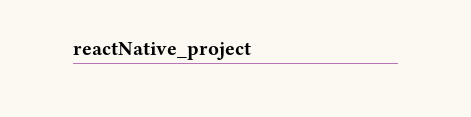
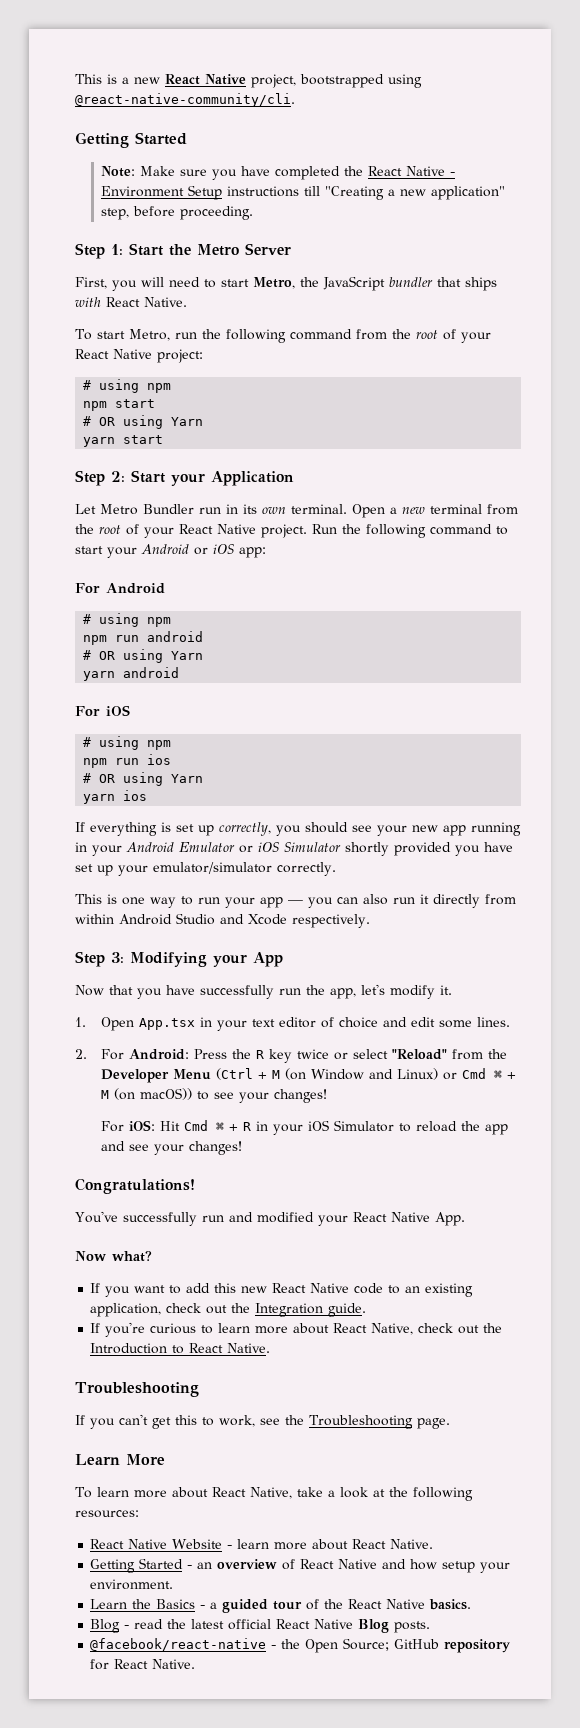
- reactNative_project
+ This is a new React Native project, bootstrapped using @react-native-community/cli.
+ Getting Started
+ Note: Make sure you have completed the React Native - Environment Setup instructions till "Creating a new application" step, before proceeding.
+ Step 1: Start the Metro Server
+ First, you will need to start Metro, the JavaScript bundler that ships with React Native.
+ To start Metro, run the following command from the root of your React Native project:
+ # using npm
+ npm start
+ # OR using Yarn
+ yarn start
+ Step 2: Start your Application
+ Let Metro Bundler run in its own terminal. Open a new terminal from the root of your React Native project. Run the following command to start your Android or iOS app:
+ For Android
+ # using npm
+ npm run android
+ # OR using Yarn
+ yarn android
+ For iOS
+ # using npm
+ npm run ios
+ # OR using Yarn
+ yarn ios
+ If everything is set up correctly, you should see your new app running in your Android Emulator or iOS Simulator shortly provided you have set up your emulator/simulator correctly.
+ This is one way to run your app — you can also run it directly from within Android Studio and Xcode respectively.
+ Step 3: Modifying your App
+ Now that you have successfully run the app, let's modify it.
+ 1. Open App.tsx in your text editor of choice and edit some lines.
+ 2. For Android: Press the R key twice or select "Reload" from the Developer Menu (Ctrl + M (on Window and Linux) or Cmd ⌘ + M (on macOS)) to see your changes!
+ For iOS: Hit Cmd ⌘ + R in your iOS Simulator to reload the app and see your changes!
+ Congratulations!
+ You've successfully run and modified your React Native App.
+ Now what?
+ If you want to add this new React Native code to an existing application, check out the Integration guide.
+ If you're curious to learn more about React Native, check out the Introduction to React Native.
+ Troubleshooting
+ If you can't get this to work, see the Troubleshooting page.
+ Learn More
+ To learn more about React Native, take a look at the following resources:
+ React Native Website - learn more about React Native.
+ Getting Started - an overview of React Native and how setup your environment.
+ Learn the Basics - a guided tour of the React Native basics.
+ Blog - read the latest official React Native Blog posts.
+ @facebook/react-native - the Open Source; GitHub repository for React Native.

